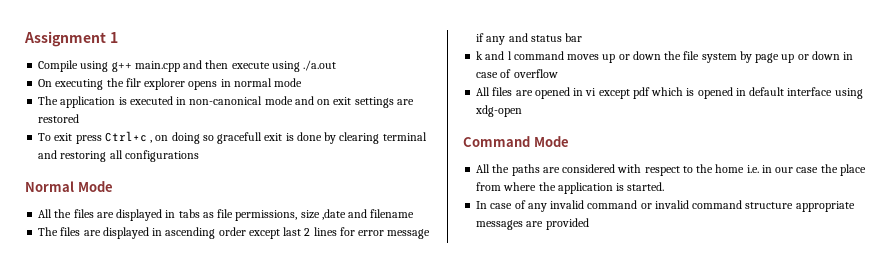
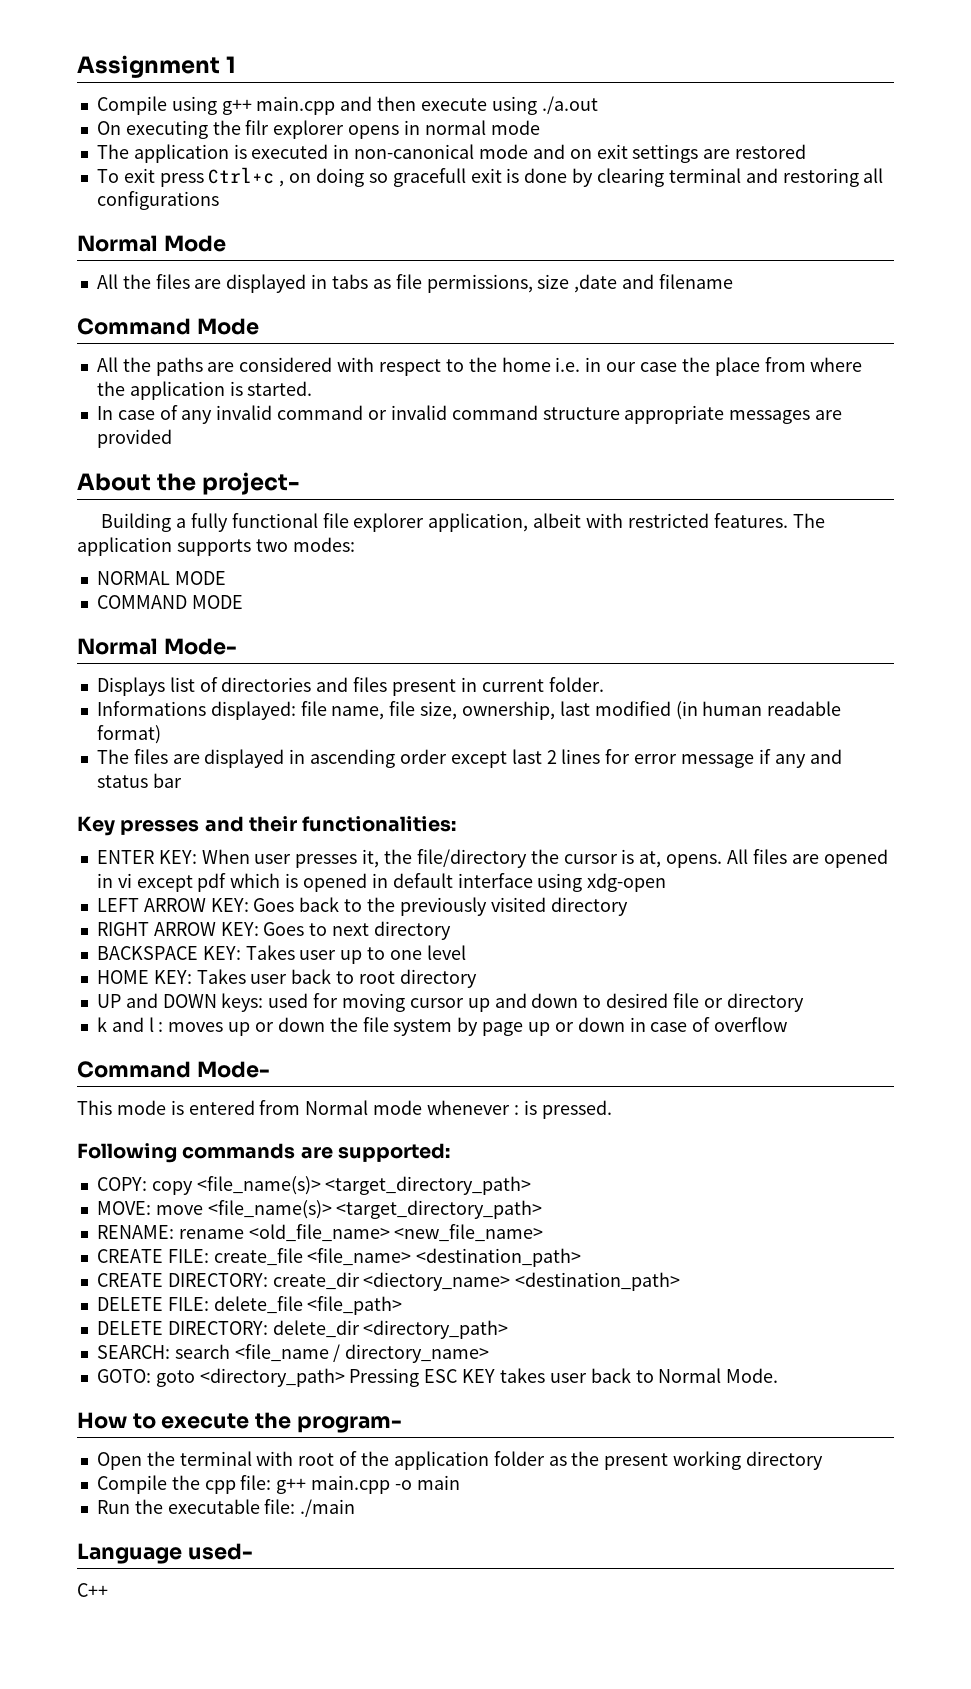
- The files are displayed in ascending order except last 2 lines for error message if any and status bar
- k and l command moves up or down the file system by page up or down in case of overflow
- All files are opened in vi except pdf which is opened in default interface using xdg-open
+ About the project-
+ Building a fully functional file explorer application, albeit with restricted features. The application supports two modes:
+ NORMAL MODE
+ COMMAND MODE
+ Normal Mode-
+ Displays list of directories and files present in current folder.
+ Informations displayed: file name, file size, ownership, last modified (in human readable format)
+ The files are displayed in ascending order except last 2 lines for error message if any and status bar
+ Key presses and their functionalities:
+ ENTER KEY: When user presses it, the file/directory the cursor is at, opens. All files are opened in vi except pdf which is opened in default interface using xdg-open
+ LEFT ARROW KEY: Goes back to the previously visited directory
+ RIGHT ARROW KEY: Goes to next directory
+ BACKSPACE KEY: Takes user up to one level
+ HOME KEY: Takes user back to root directory
+ UP and DOWN keys: used for moving cursor up and down to desired file or directory
+ k and l : moves up or down the file system by page up or down in case of overflow
+ Command Mode-
+ This mode is entered from Normal mode whenever : is pressed.
+ Following commands are supported:
+ COPY: copy <file_name(s)> <target_directory_path>
+ MOVE: move <file_name(s)> <target_directory_path>
+ RENAME: rename <old_file_name> <new_file_name>
+ CREATE FILE: create_file <file_name> <destination_path>
+ CREATE DIRECTORY: create_dir <diectory_name> <destination_path>
+ DELETE FILE: delete_file <file_path>
+ DELETE DIRECTORY: delete_dir <directory_path>
+ SEARCH: search <file_name / directory_name>
+ GOTO: goto <directory_path> Pressing ESC KEY takes user back to Normal Mode.
+ How to execute the program-
+ Open the terminal with root of the application folder as the present working directory
+ Compile the cpp file: g++ main.cpp -o main
+ Run the executable file: ./main
+ Language used-
+ C++

